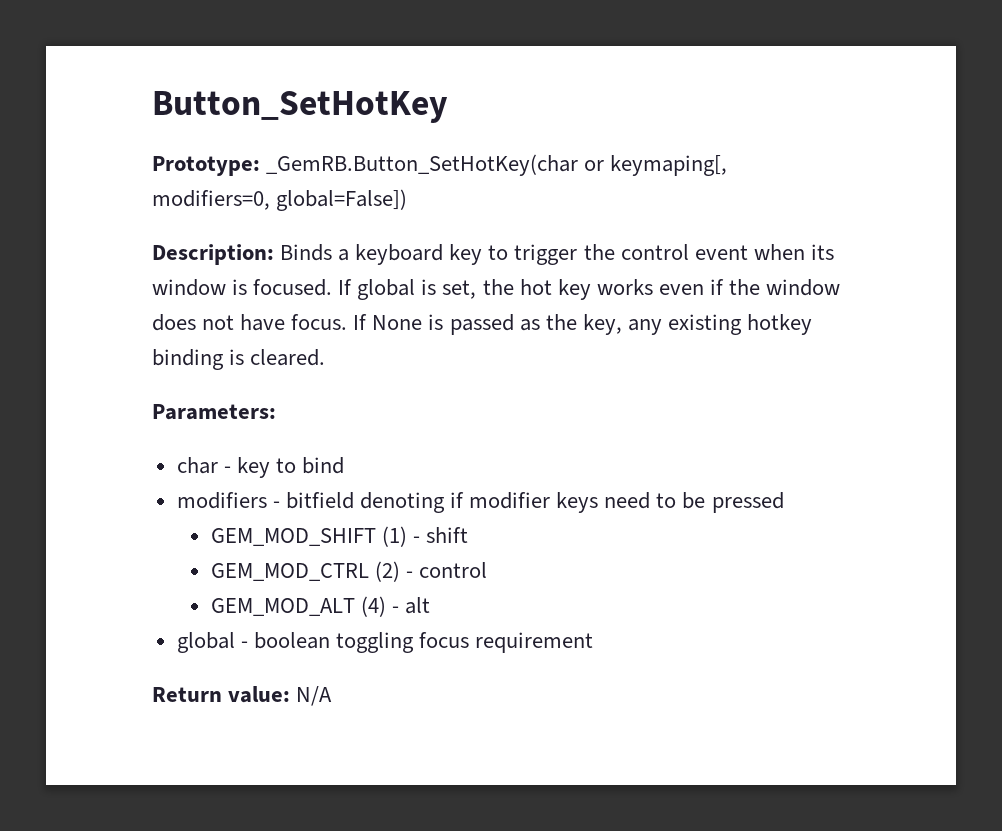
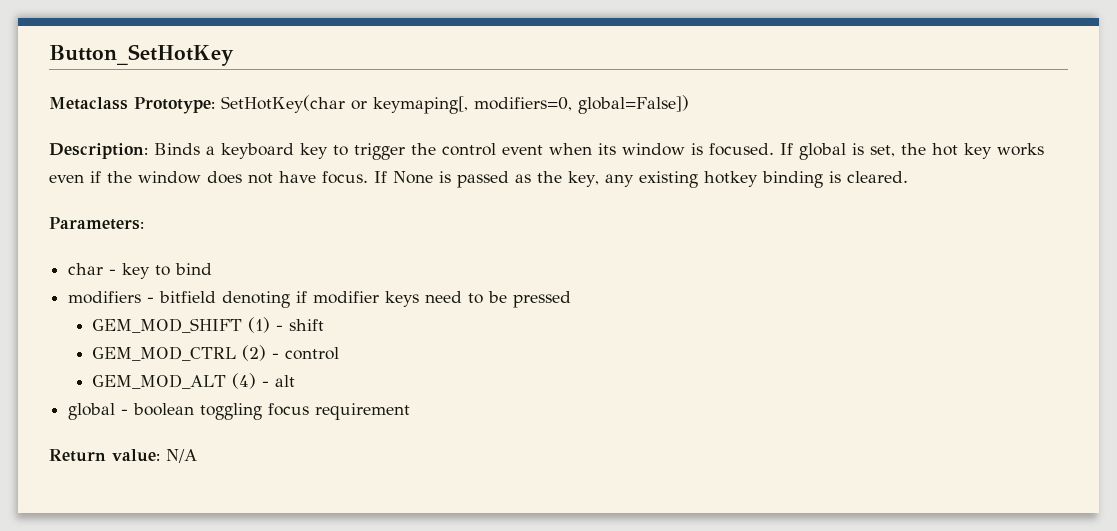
- Prototype: _GemRB.Button_SetHotKey(char or keymaping[, modifiers=0, global=False])
+ Metaclass Prototype: SetHotKey(char or keymaping[, modifiers=0, global=False])

